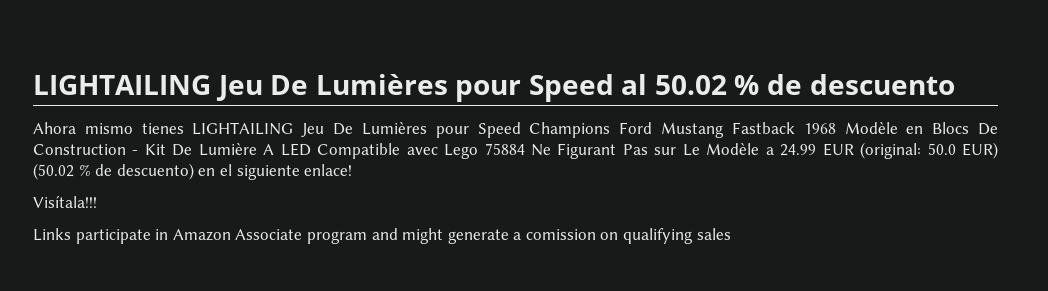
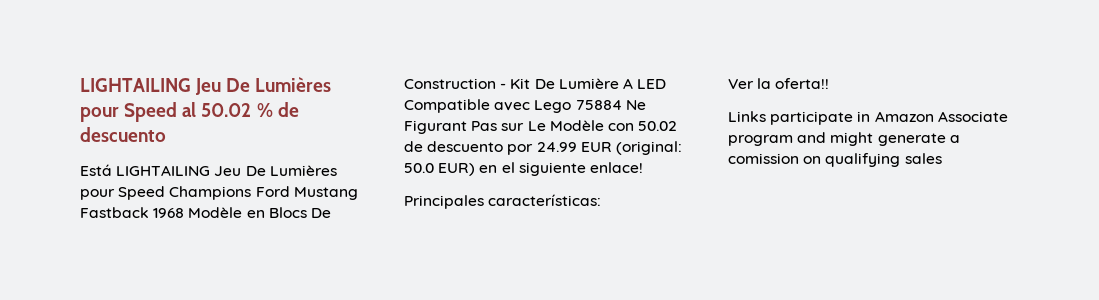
- Ahora mismo tienes LIGHTAILING Jeu De Lumières pour Speed Champions Ford Mustang Fastback 1968 Modèle en Blocs De Construction - Kit De Lumière A LED Compatible avec Lego 75884 Ne Figurant Pas sur Le Modèle a 24.99 EUR (original: 50.0 EUR) (50.02 % de descuento) en el siguiente enlace!
+ Está LIGHTAILING Jeu De Lumières pour Speed Champions Ford Mustang Fastback 1968 Modèle en Blocs De Construction - Kit De Lumière A LED Compatible avec Lego 75884 Ne Figurant Pas sur Le Modèle con 50.02 de descuento por 24.99 EUR (original: 50.0 EUR) en el siguiente enlace!
- Visítala!!!
+ Principales características:
+ Ver la oferta!!

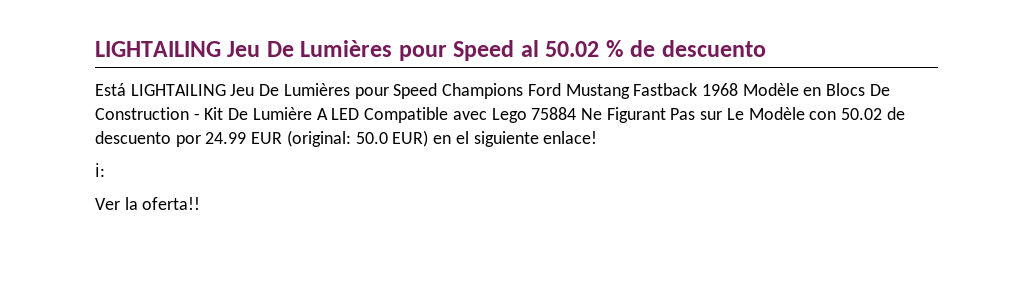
- Principales características:
+ ℹ:
- Links participate in Amazon Associate program and might generate a comission on qualifying sales

